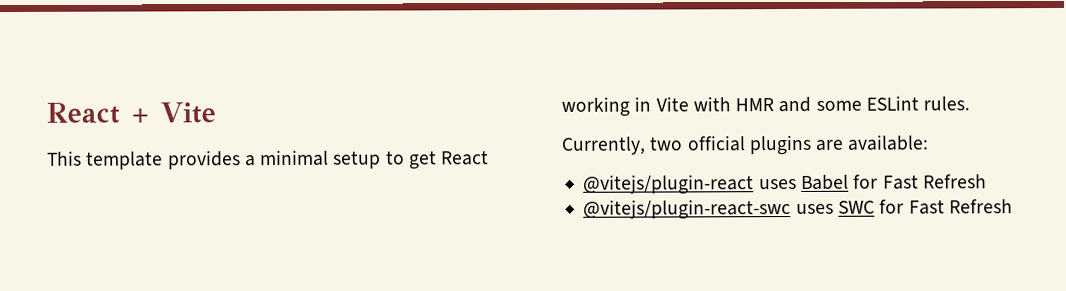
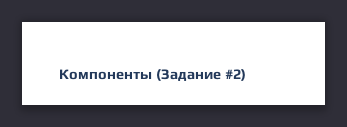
- React + Vite
- This template provides a minimal setup to get React working in Vite with HMR and some ESLint rules.
- Currently, two official plugins are available:
- @vitejs/plugin-react uses Babel for Fast Refresh
- @vitejs/plugin-react-swc uses SWC for Fast Refresh
+ Компоненты (Задание #2)

